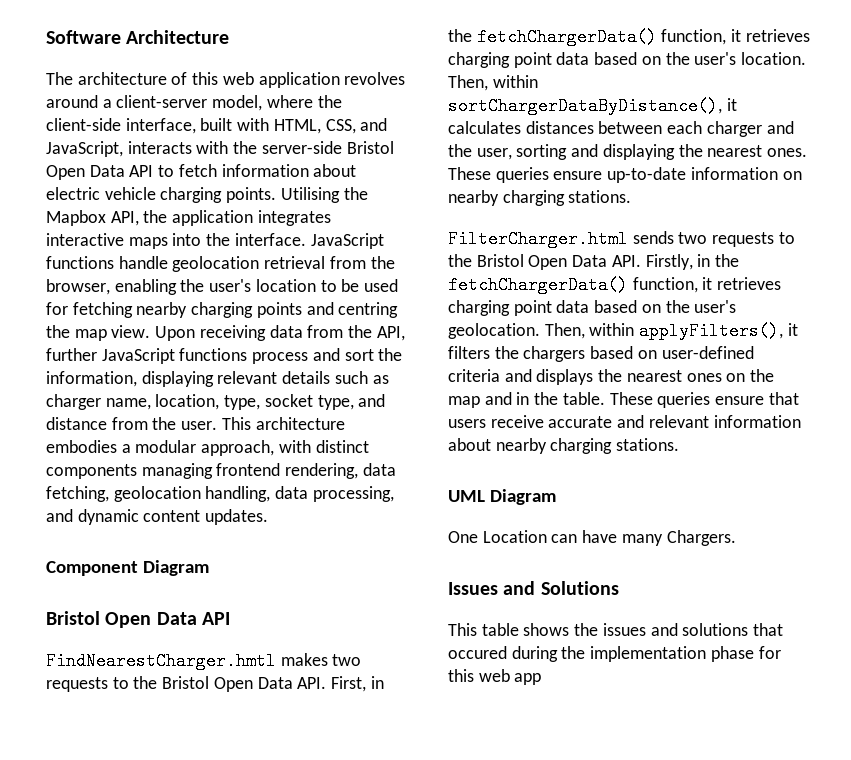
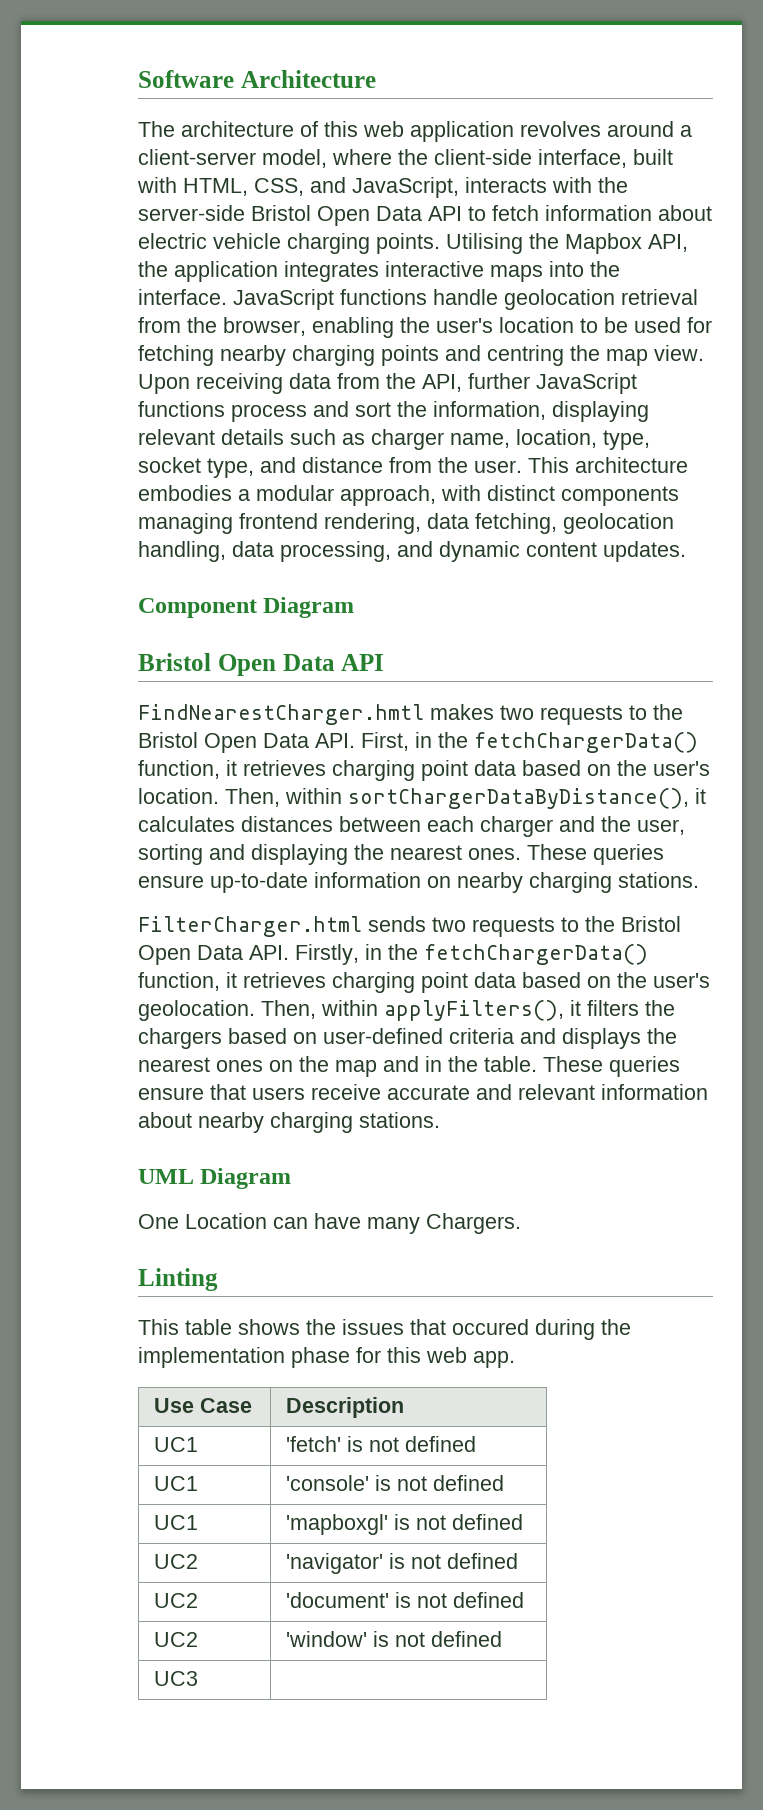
- Issues and Solutions
+ Linting
- This table shows the issues and solutions that occured during the implementation phase for this web app
+ This table shows the issues that occured during the implementation phase for this web app.
+ Use Case | Description
+ UC1 | 'fetch' is not defined
+ UC1 | 'console' is not defined
+ UC1 | 'mapboxgl' is not defined
+ UC2 | 'navigator' is not defined
+ UC2 | 'document' is not defined
+ UC2 | 'window' is not defined
+ UC3 |

